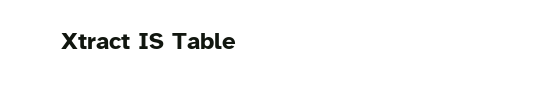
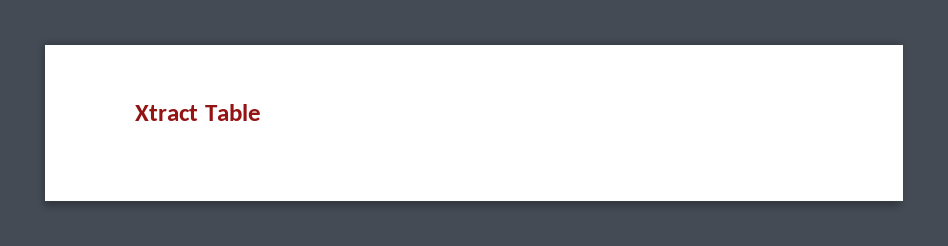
- Xtract IS Table
+ Xtract Table

